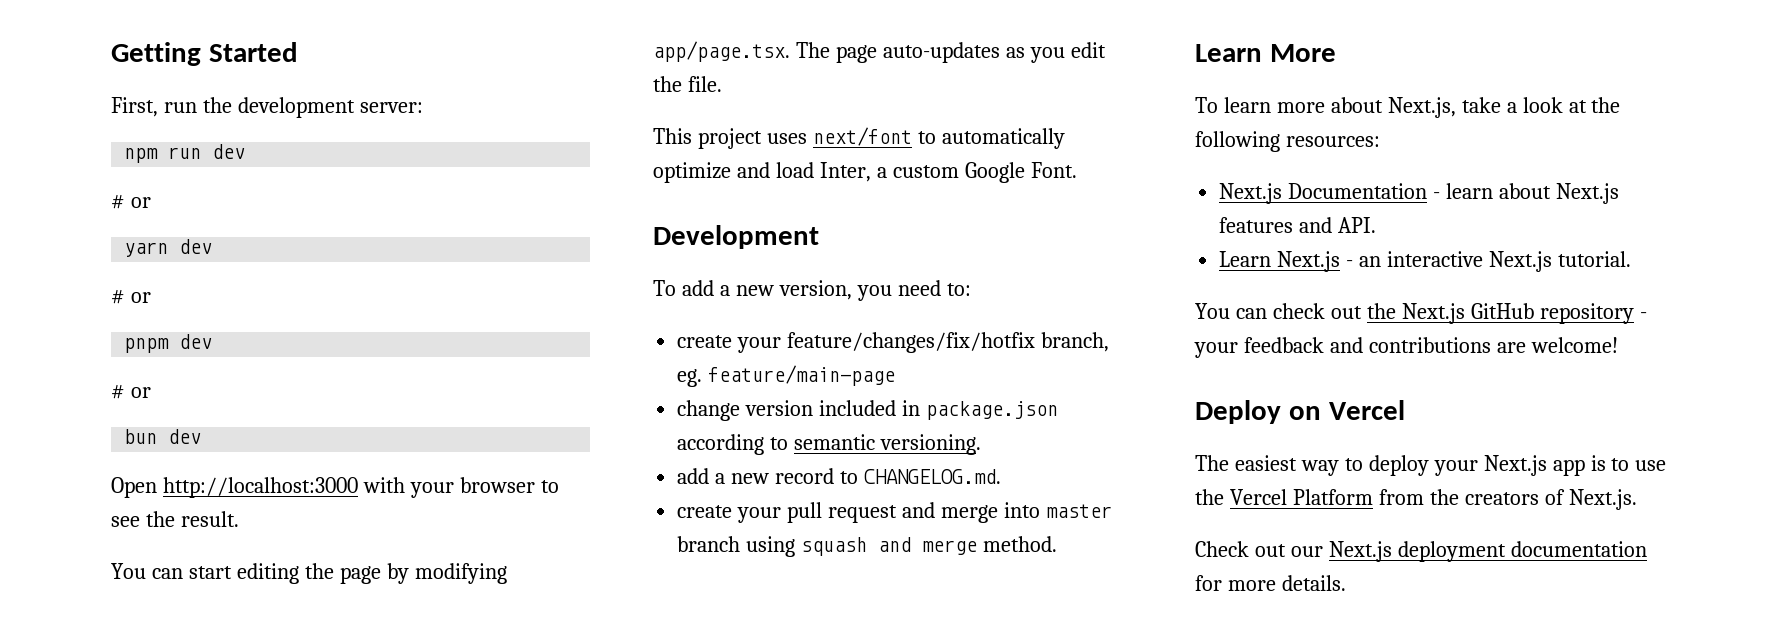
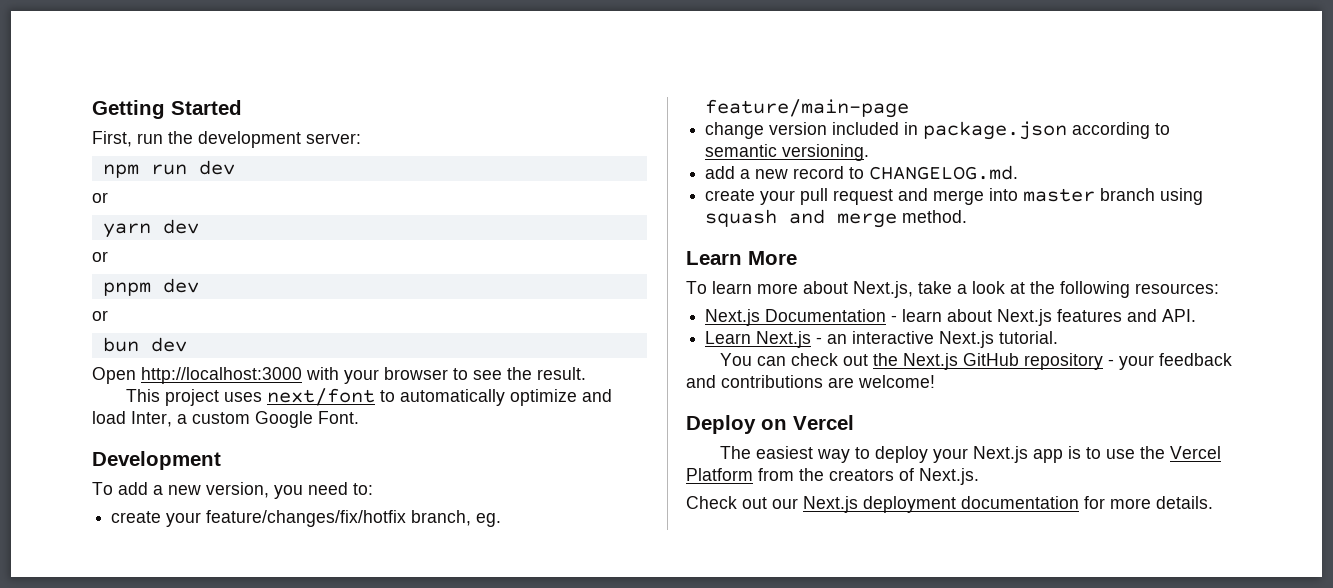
  npm run dev
- # or
+ or
  yarn dev
- # or
+ or
  pnpm dev
- # or
+ or
- You can start editing the page by modifying app/page.tsx. The page auto-updates as you edit the file.

